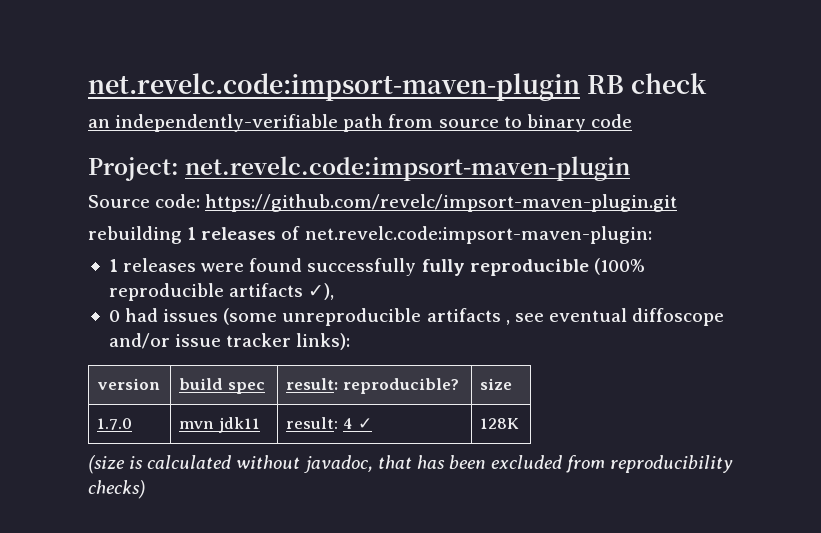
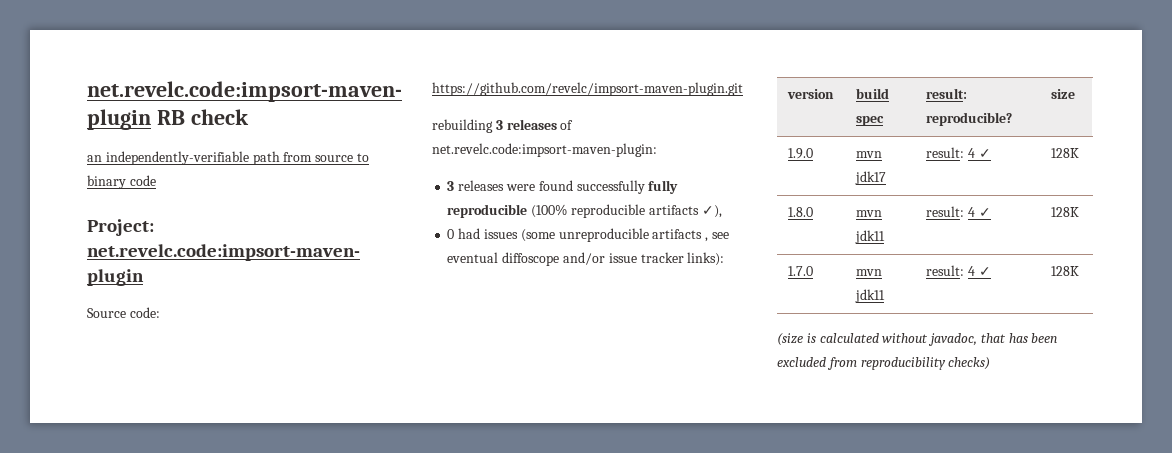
- rebuilding 1 releases of net.revelc.code:impsort-maven-plugin:
+ rebuilding 3 releases of net.revelc.code:impsort-maven-plugin:
- 1 releases were found successfully fully reproducible (100% reproducible artifacts ✓),
+ 3 releases were found successfully fully reproducible (100% reproducible artifacts ✓),
+ 1.9.0 | mvn jdk17 | result: 4 ✓ | 128K
+ 1.8.0 | mvn jdk11 | result: 4 ✓ | 128K

